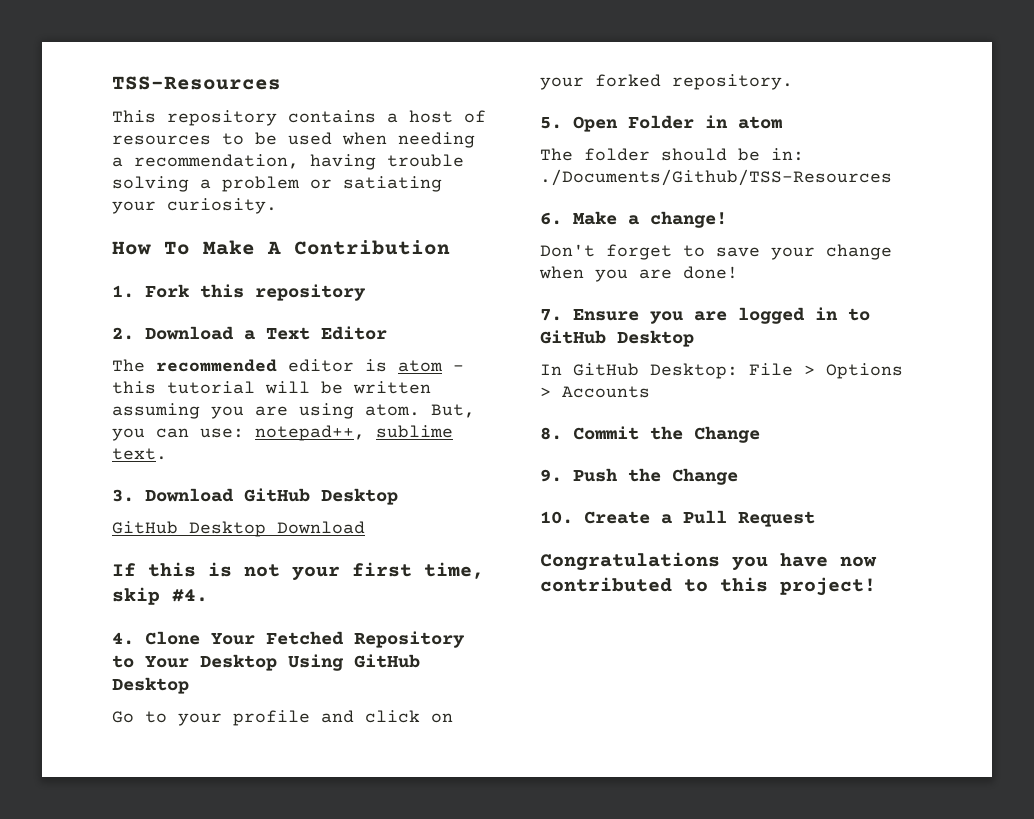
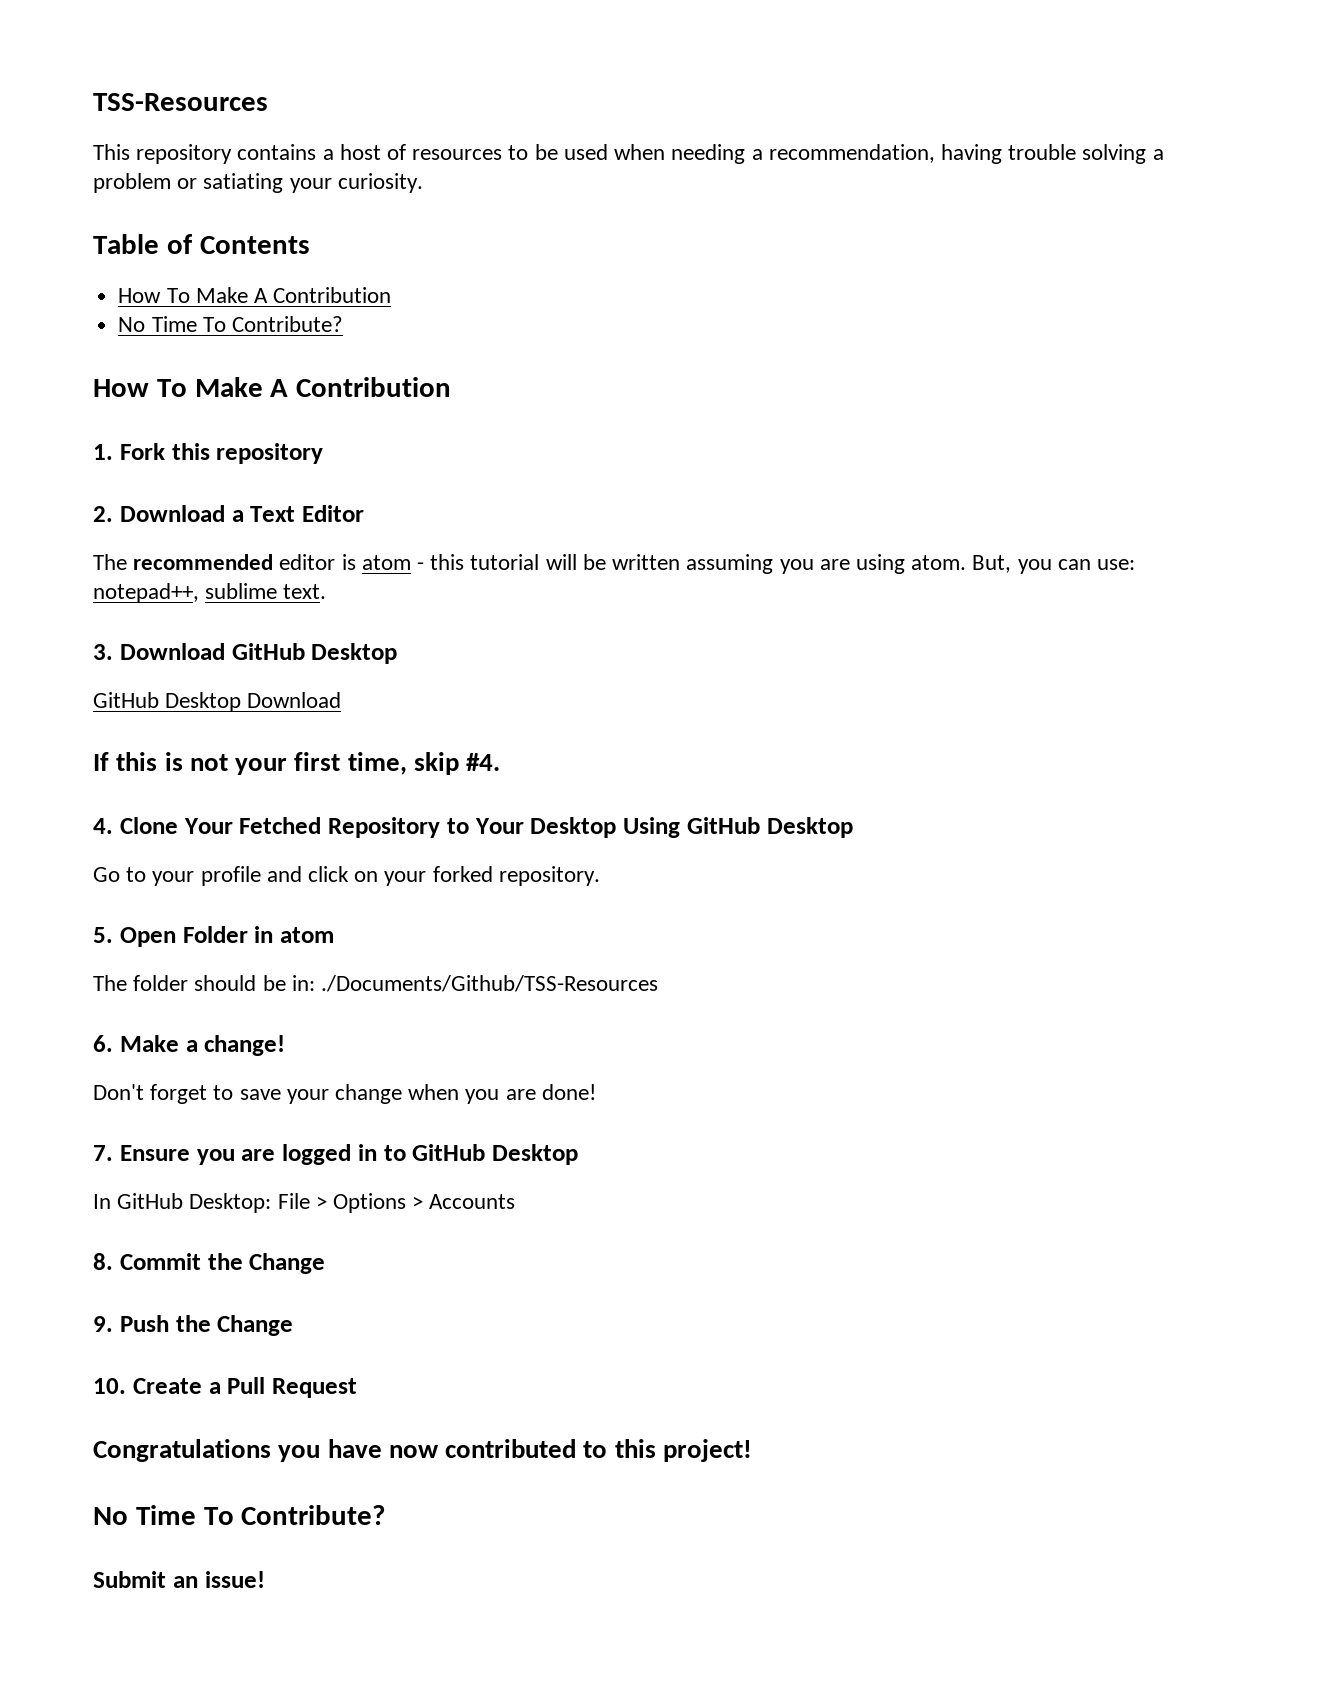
+ Table of Contents
+ How To Make A Contribution
+ No Time To Contribute?
  Congratulations you have now contributed to this project!
+ No Time To Contribute?
+ Submit an issue!

